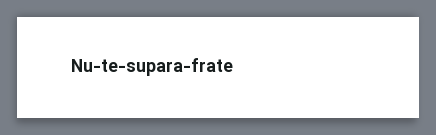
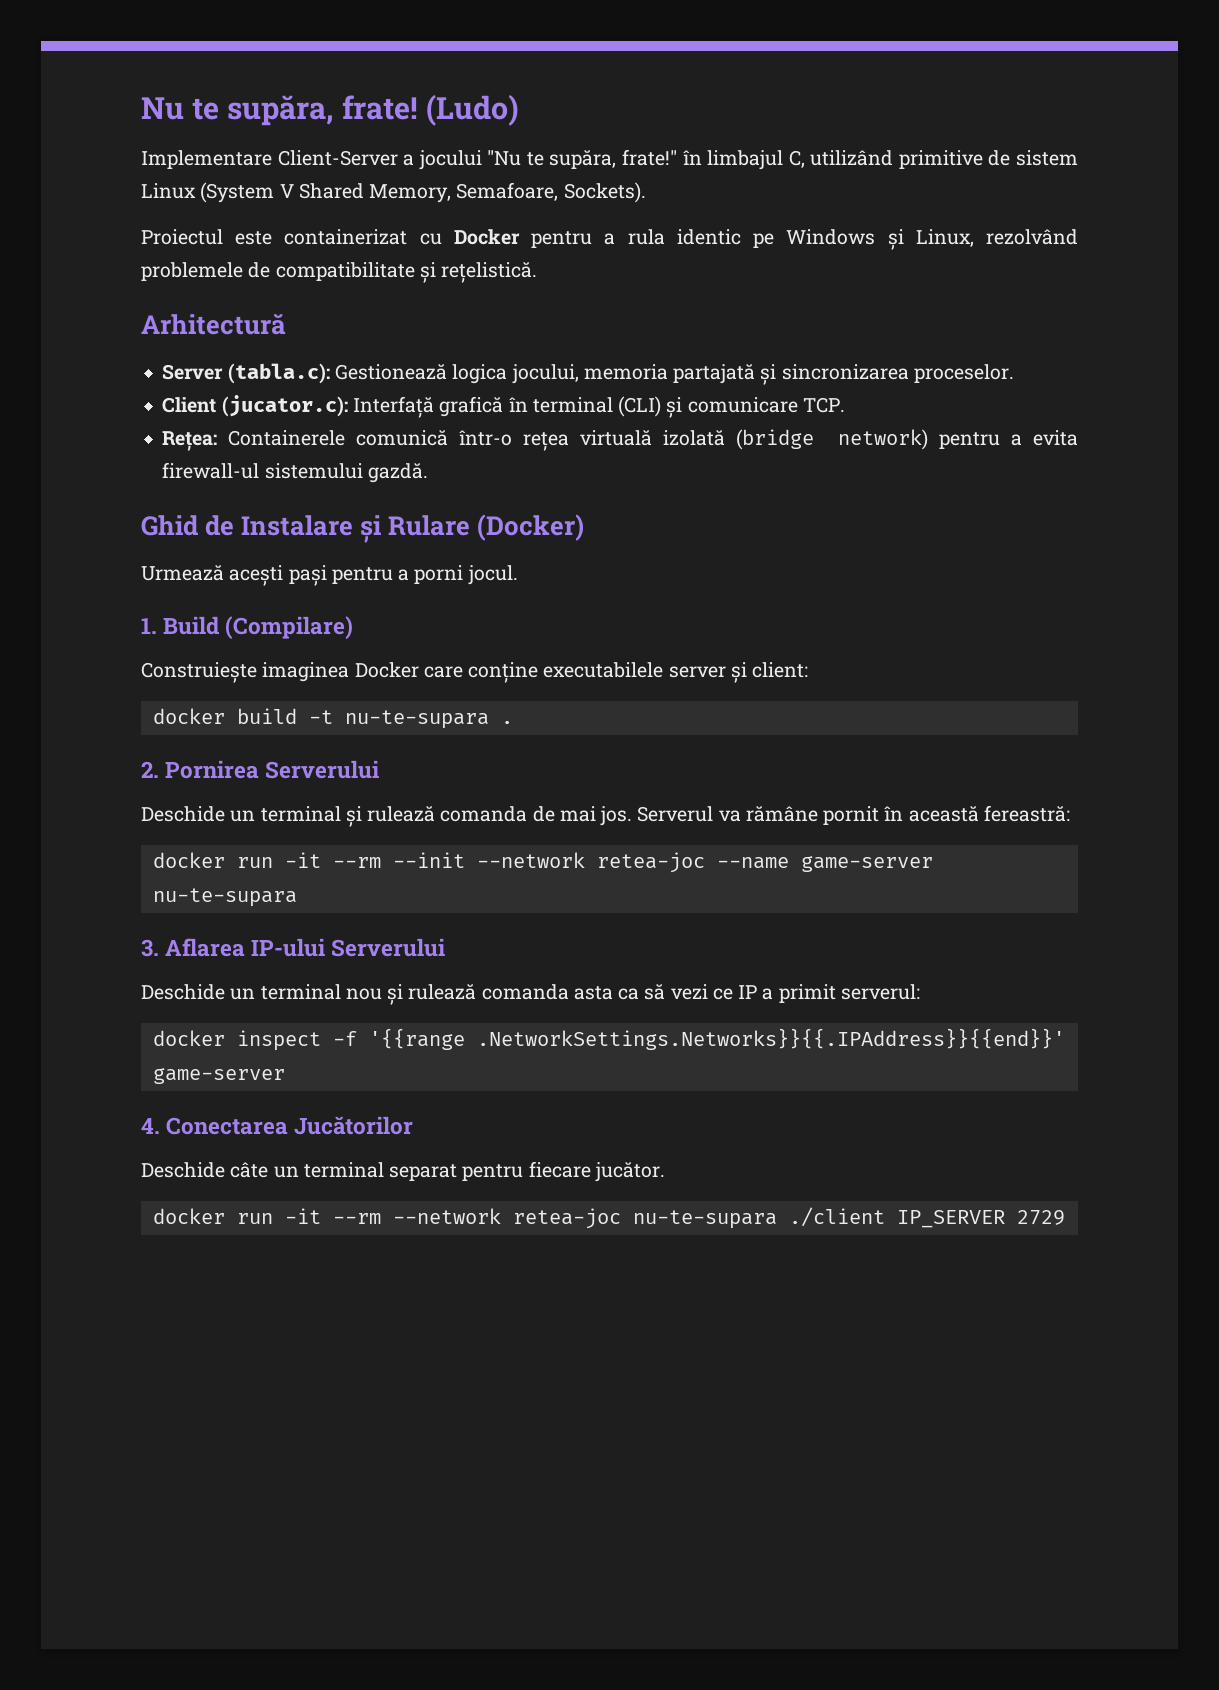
- Nu-te-supara-frate
+ Nu te supăra, frate! (Ludo)
+ Implementare Client-Server a jocului "Nu te supăra, frate!" în limbajul C, utilizând primitive de sistem Linux (System V Shared Memory, Semafoare, Sockets).
+ Proiectul este containerizat cu Docker pentru a rula identic pe Windows și Linux, rezolvând problemele de compatibilitate și rețelistică.
+ Arhitectură
+ Server (tabla.c): Gestionează logica jocului, memoria partajată și sincronizarea proceselor.
+ Client (jucator.c): Interfață grafică în terminal (CLI) și comunicare TCP.
+ Rețea: Containerele comunică într-o rețea virtuală izolată (bridge network) pentru a evita firewall-ul sistemului gazdă.
+ Ghid de Instalare și Rulare (Docker)
+ Urmează acești pași pentru a porni jocul.
+ 1. Build (Compilare)
+ Construiește imaginea Docker care conține executabilele server și client:
+ docker build -t nu-te-supara .
+ 2. Pornirea Serverului
+ Deschide un terminal și rulează comanda de mai jos. Serverul va rămâne pornit în această fereastră:
+ docker run -it --rm --init --network retea-joc --name game-server nu-te-supara
+ 3. Aflarea IP-ului Serverului
+ Deschide un terminal nou și rulează comanda asta ca să vezi ce IP a primit serverul:
+ docker inspect -f '{{range .NetworkSettings.Networks}}{{.IPAddress}}{{end}}' game-server
+ 4. Conectarea Jucătorilor
+ Deschide câte un terminal separat pentru fiecare jucător.
+ docker run -it --rm --network retea-joc nu-te-supara ./client IP_SERVER 2729

